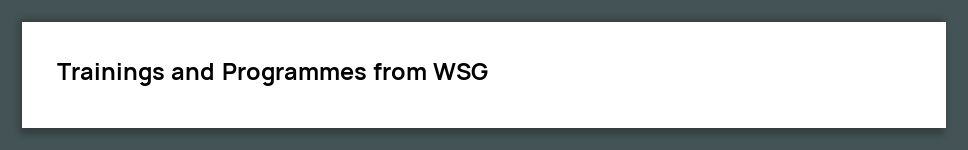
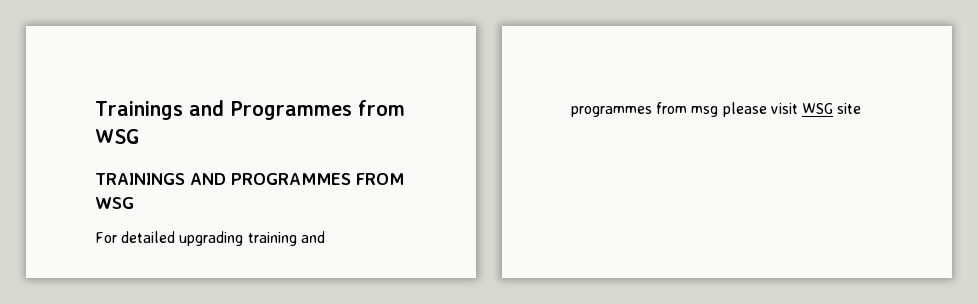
+ TRAININGS AND PROGRAMMES FROM WSG
+ For detailed upgrading training and programmes from msg please visit WSG site

